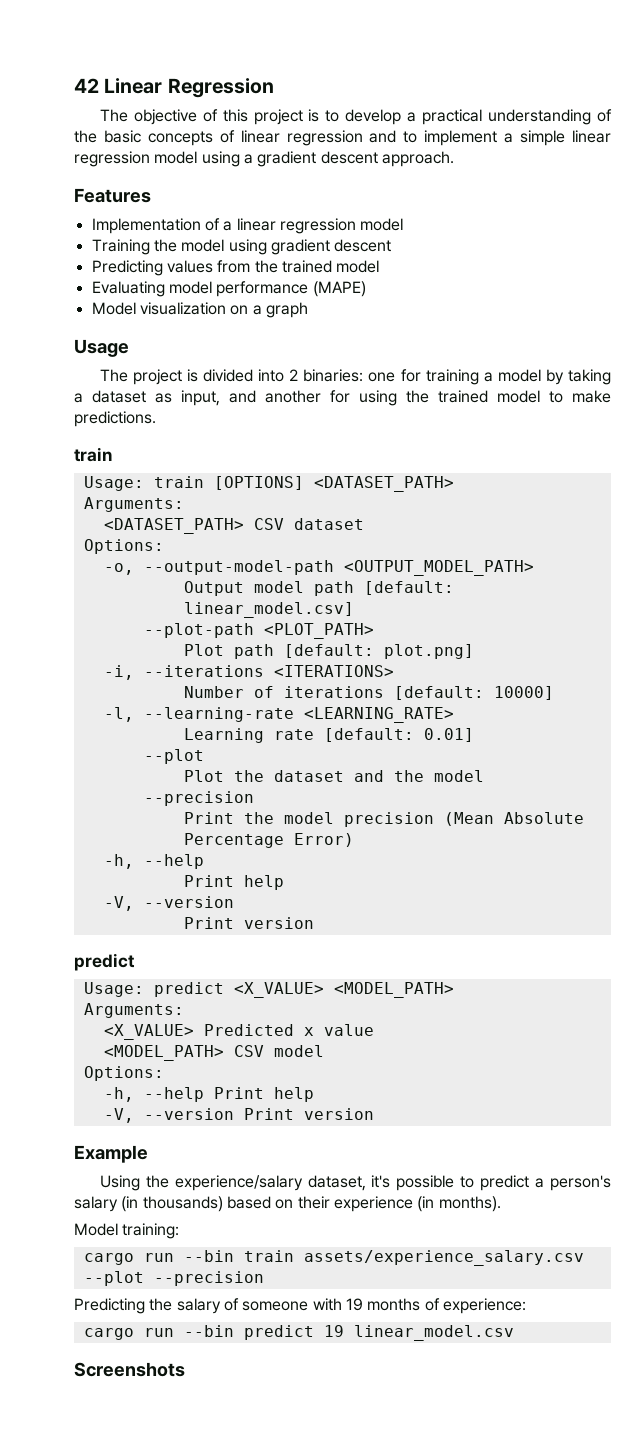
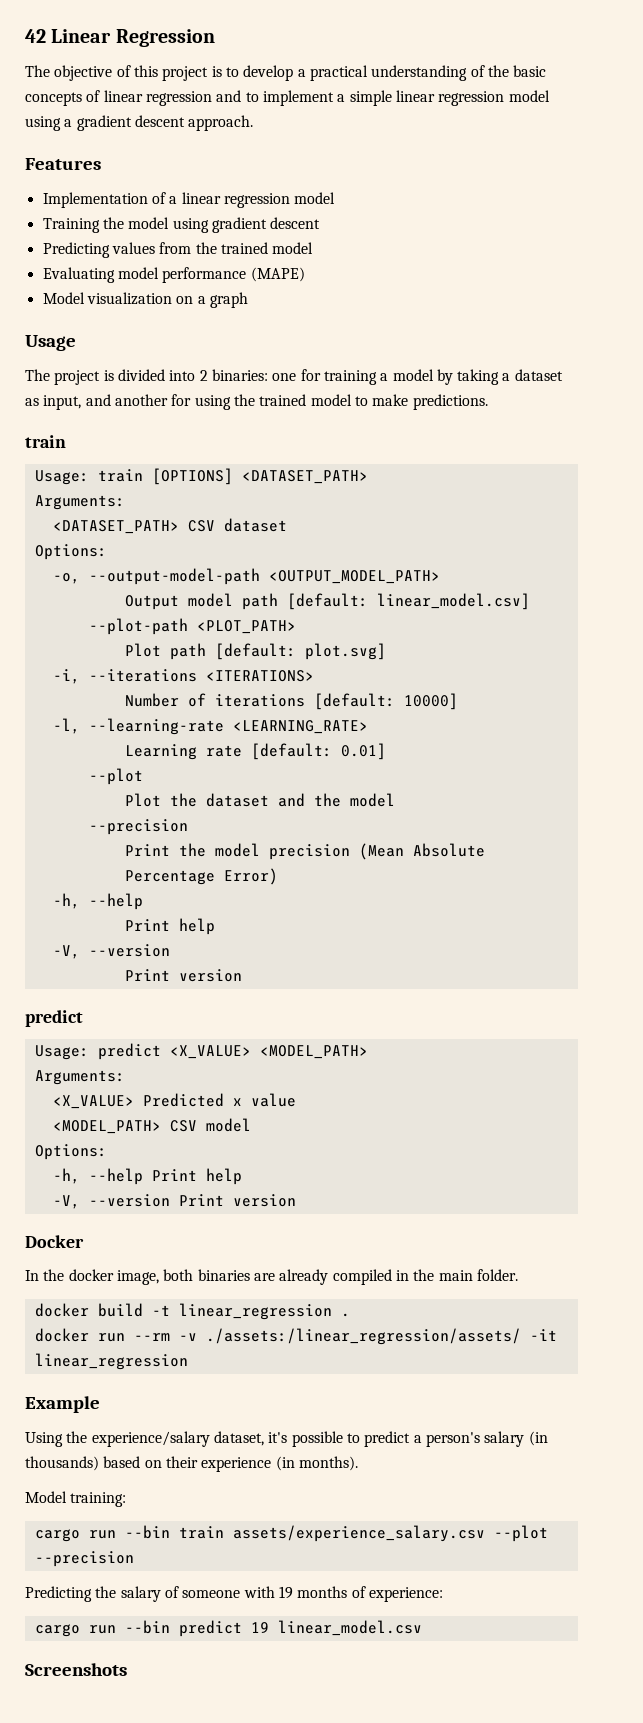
- Plot path [default: plot.png]
+ Plot path [default: plot.svg]
+ Docker
+ In the docker image, both binaries are already compiled in the main folder.
+ docker build -t linear_regression .
+ docker run --rm -v ./assets:/linear_regression/assets/ -it linear_regression

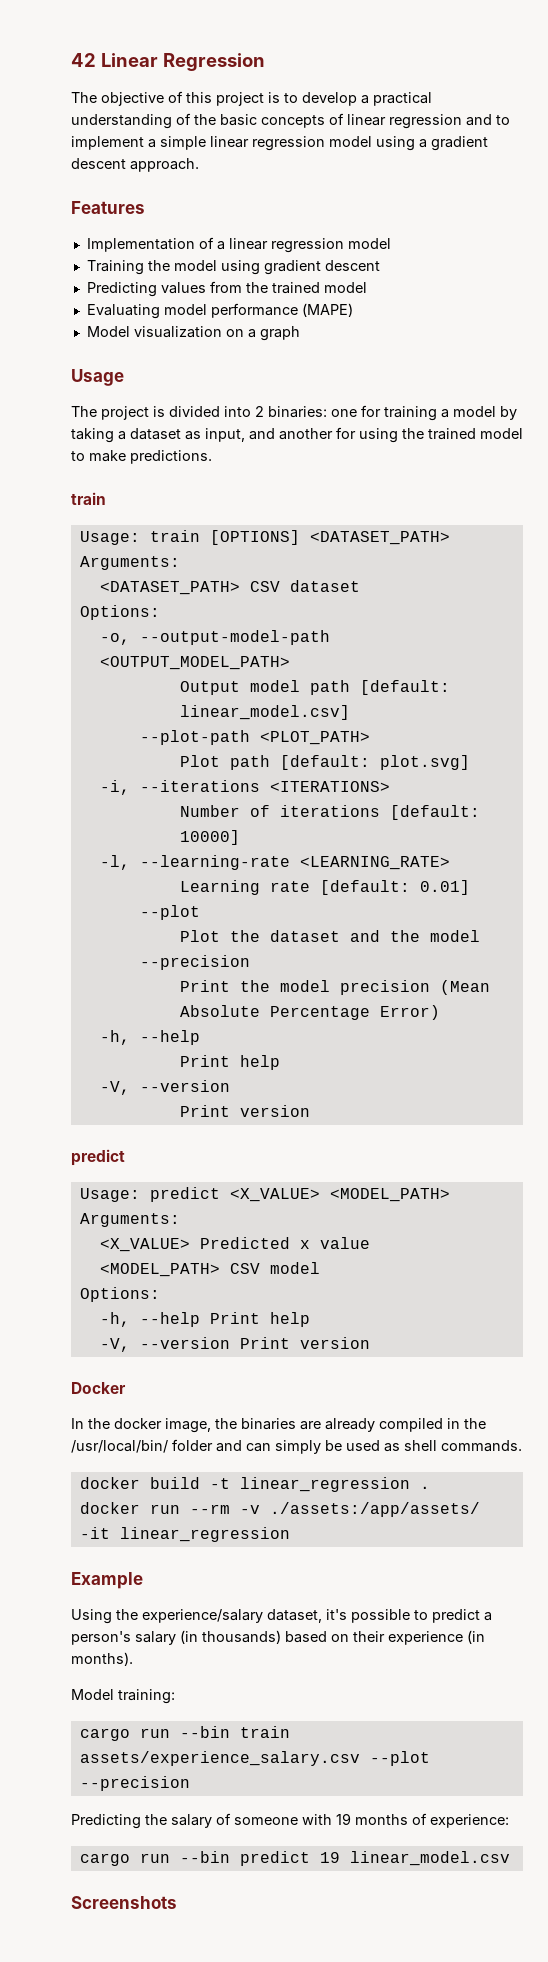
- In the docker image, both binaries are already compiled in the main folder.
+ In the docker image, the binaries are already compiled in the /usr/local/bin/ folder and can simply be used as shell commands.
- docker run --rm -v ./assets:/linear_regression/assets/ -it linear_regression
+ docker run --rm -v ./assets:/app/assets/ -it linear_regression

